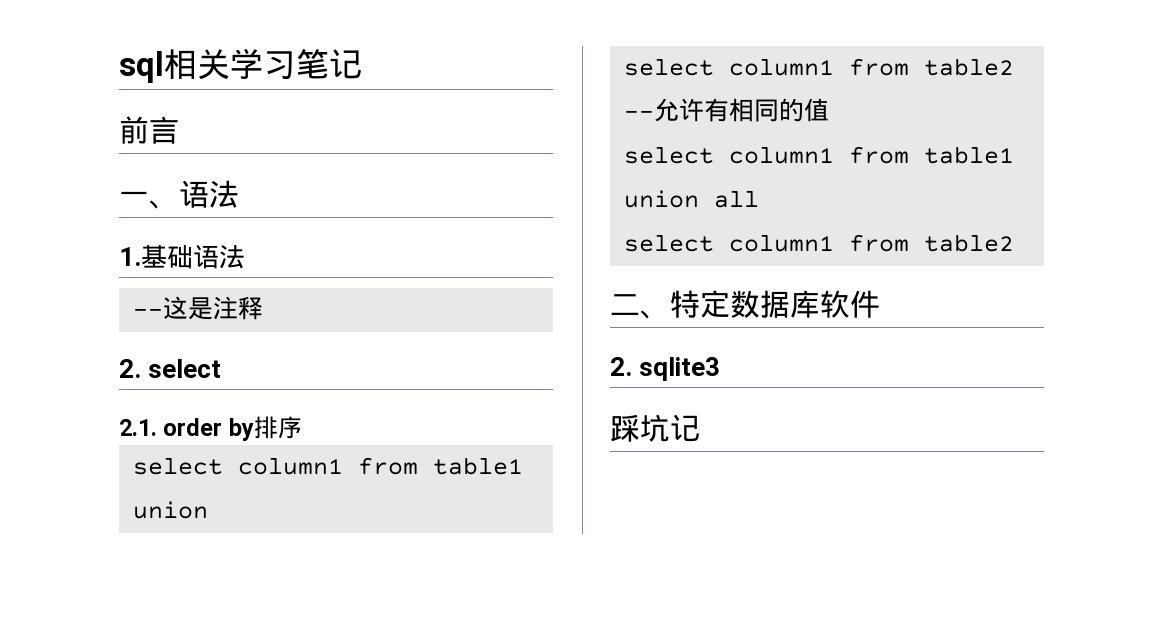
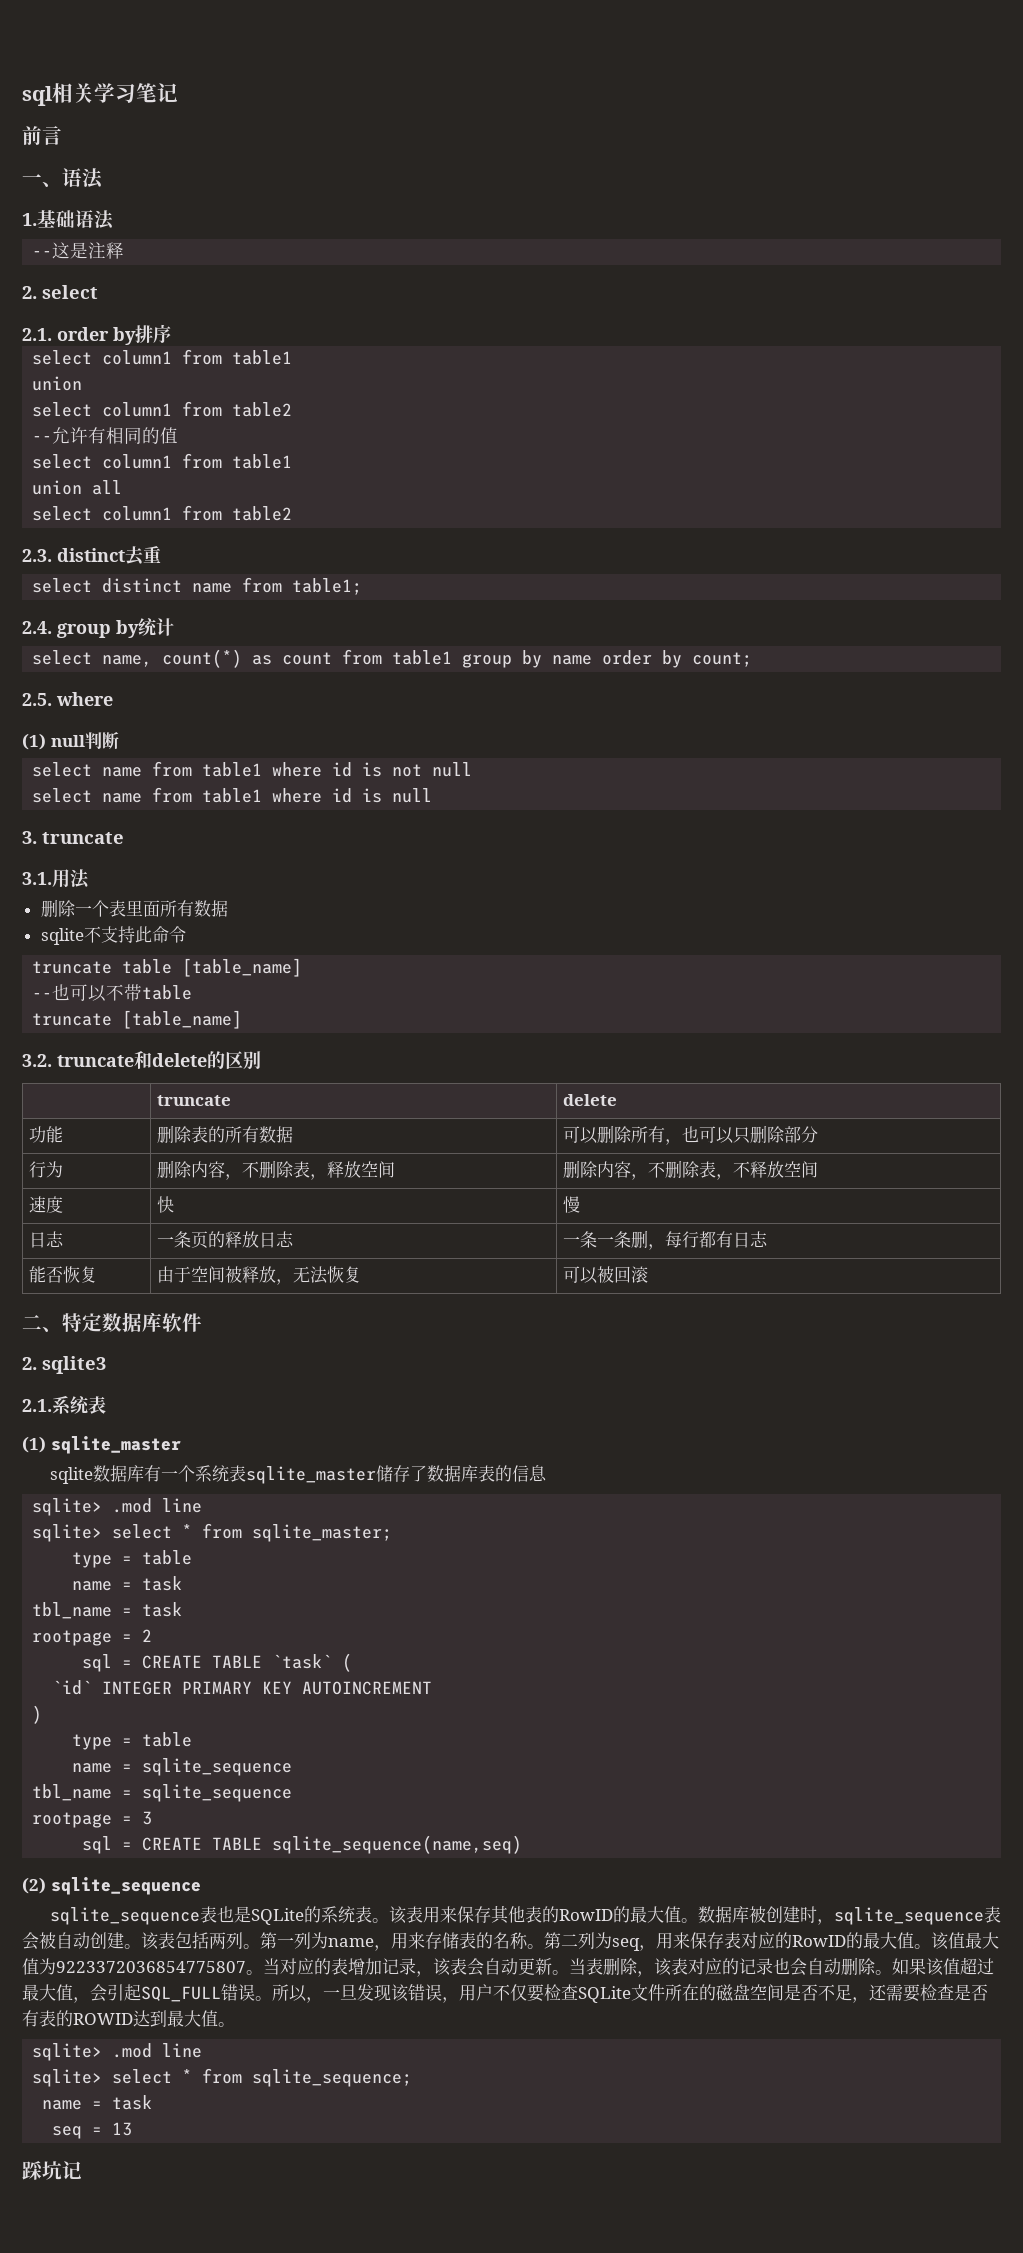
+ 2.3. distinct去重
+ select distinct name from table1;
+ 2.4. group by统计
+ select name, count(*) as count from table1 group by name order by count;
+ 2.5. where
+ (1) null判断
+ select name from table1 where id is not null
+ select name from table1 where id is null
+ 3. truncate
+ 3.1.用法
+ 删除一个表里面所有数据
+ sqlite不支持此命令
+ truncate table [table_name]
+ --也可以不带table
+ truncate [table_name]
+ 3.2. truncate和delete的区别
+ | truncate | delete
+ 功能 | 删除表的所有数据 | 可以删除所有，也可以只删除部分
+ 行为 | 删除内容，不删除表，释放空间 | 删除内容，不删除表，不释放空间
+ 速度 | 快 | 慢
+ 日志 | 一条页的释放日志 | 一条一条删，每行都有日志
+ 能否恢复 | 由于空间被释放，无法恢复 | 可以被回滚
+ 2.1.系统表
+ (1) sqlite_master
+ sqlite数据库有一个系统表sqlite_master储存了数据库表的信息
+ sqlite> .mod line
+ sqlite> select * from sqlite_master;
+ type = table
+ name = task
+ tbl_name = task
+ rootpage = 2
+ sql = CREATE TABLE `task` (
+ `id` INTEGER PRIMARY KEY AUTOINCREMENT
+ )
+ type = table
+ name = sqlite_sequence
+ tbl_name = sqlite_sequence
+ rootpage = 3
+ sql = CREATE TABLE sqlite_sequence(name,seq)
+ (2) sqlite_sequence
+ sqlite_sequence表也是SQLite的系统表。该表用来保存其他表的RowID的最大值。数据库被创建时，sqlite_sequence表会被自动创建。该表包括两列。第一列为name，用来存储表的名称。第二列为seq，用来保存表对应的RowID的最大值。该值最大值为9223372036854775807。当对应的表增加记录，该表会自动更新。当表删除，该表对应的记录也会自动删除。如果该值超过最大值，会引起SQL_FULL错误。所以，一旦发现该错误，用户不仅要检查SQLite文件所在的磁盘空间是否不足，还需要检查是否有表的ROWID达到最大值。
+ sqlite> .mod line
+ sqlite> select * from sqlite_sequence;
+ name = task
+ seq = 13

